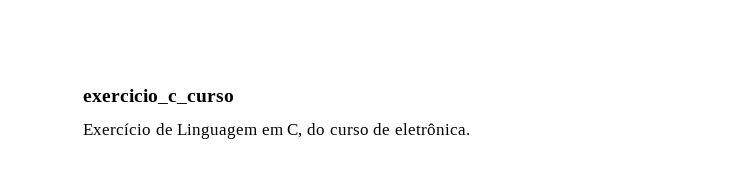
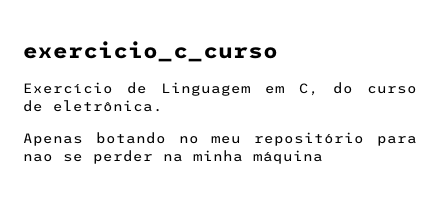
+ Apenas botando no meu repositório para nao se perder na minha máquina

